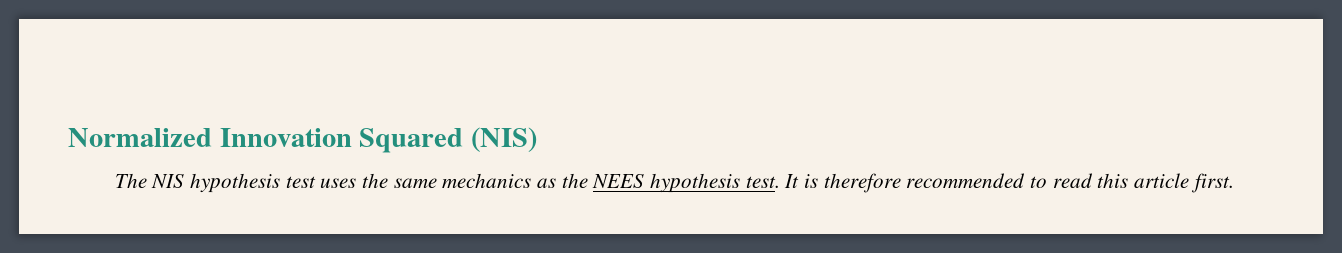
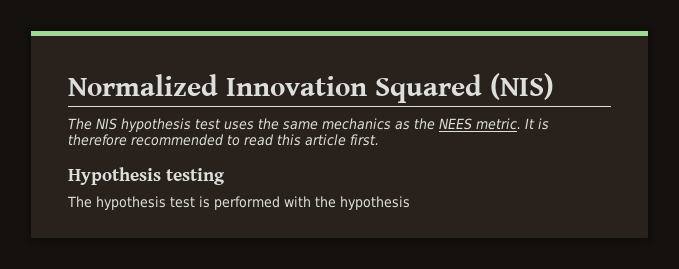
- The NIS hypothesis test uses the same mechanics as the NEES hypothesis test.
+ The NIS hypothesis test uses the same mechanics as the NEES metric.
+ Hypothesis testing
+ The hypothesis test is performed with the hypothesis

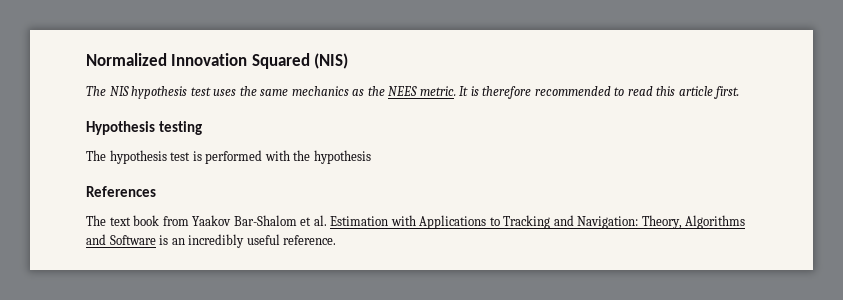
+ References
+ The text book from Yaakov Bar-Shalom et al. Estimation with Applications to Tracking and Navigation: Theory, Algorithms and Software is an incredibly useful reference.

